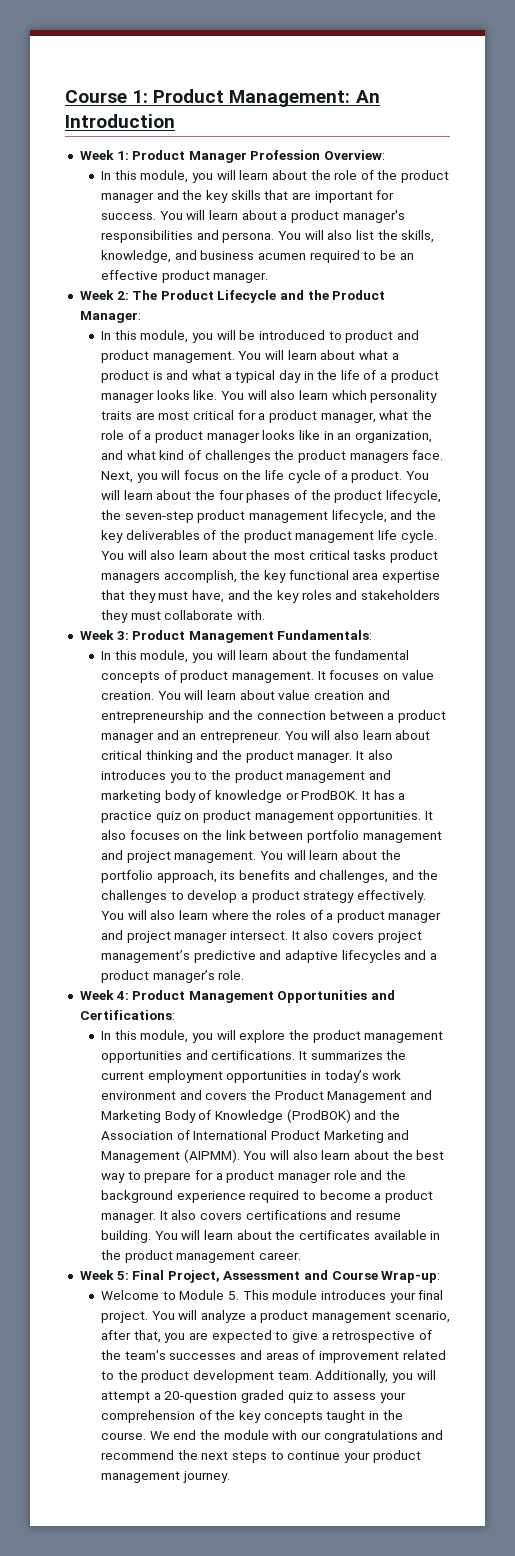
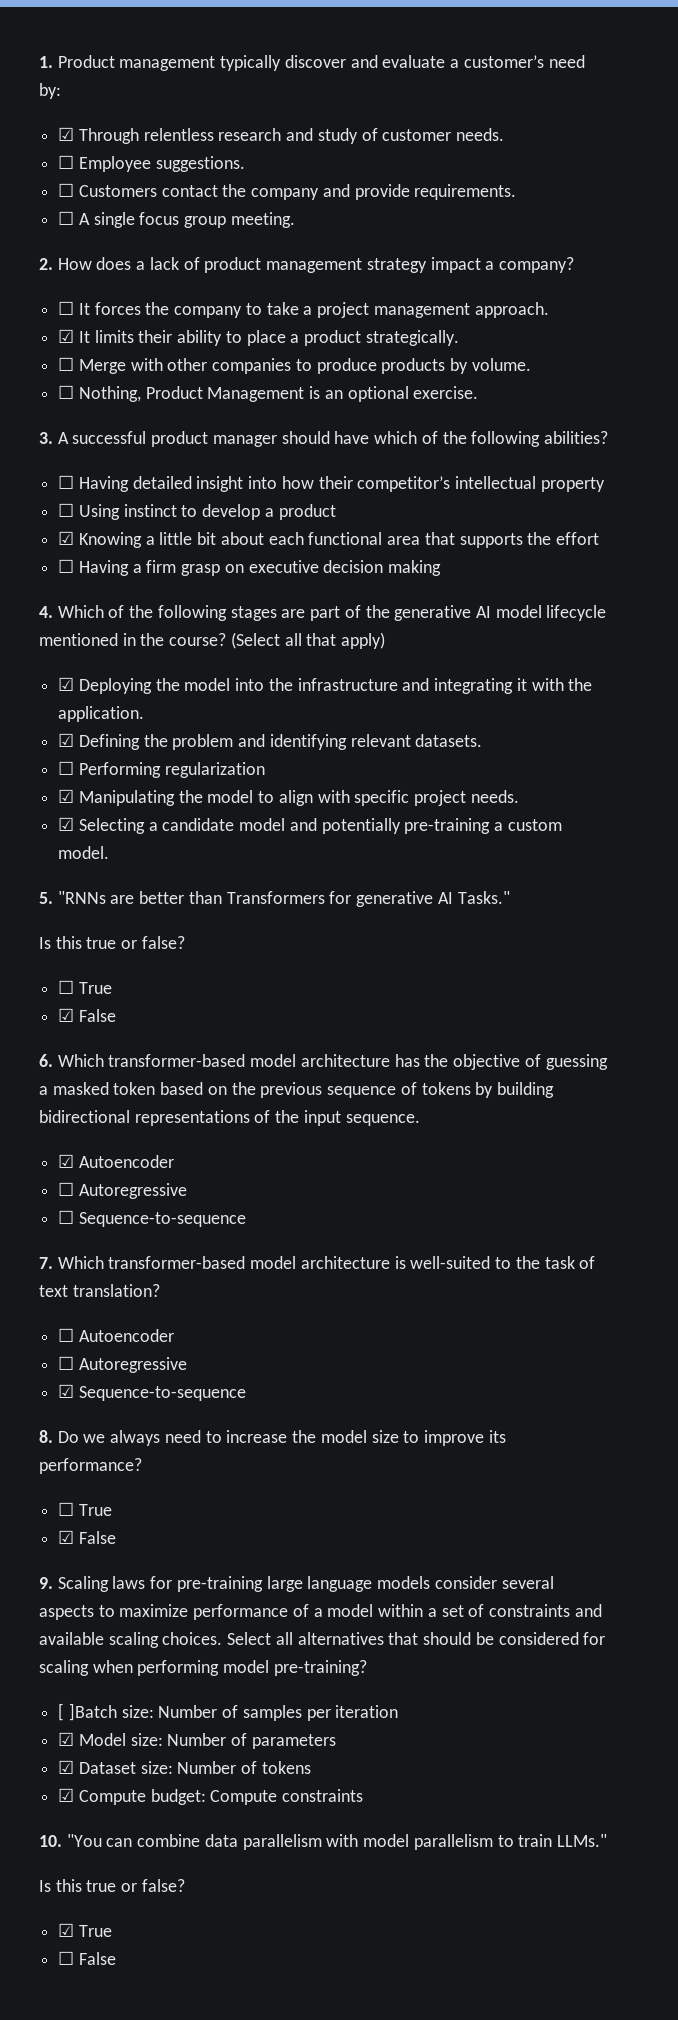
- Course 1: Product Management: An Introduction
- Week 1: Product Manager Profession Overview:
- In this module, you will learn about the role of the product manager and the key skills that are important for success. You will learn about a product manager's responsibilities and persona. You will also list the skills, knowledge, and business acumen required to be an effective product manager.
- Week 2: The Product Lifecycle and the Product Manager:
- In this module, you will be introduced to product and product management. You will learn about what a product is and what a typical day in the life of a product manager looks like. You will also learn which personality traits are most critical for a product manager, what the role of a product manager looks like in an organization, and what kind of challenges the product managers face. Next, you will focus on the life cycle of a product. You will learn about the four phases of the product lifecycle, the seven-step product management lifecycle, and the key deliverables of the product management life cycle. You will also learn about the most critical tasks product managers accomplish, the key functional area expertise that they must have, and the key roles and stakeholders they must collaborate with.
- Week 3: Product Management Fundamentals:
- In this module, you will learn about the fundamental concepts of product management. It focuses on value creation. You will learn about value creation and entrepreneurship and the connection between a product manager and an entrepreneur. You will also learn about critical thinking and the product manager. It also introduces you to the product management and marketing body of knowledge or ProdBOK. It has a practice quiz on product management opportunities. It also focuses on the link between portfolio management and project management. You will learn about the portfolio approach, its benefits and challenges, and the challenges to develop a product strategy effectively. You will also learn where the roles of a product manager and project manager intersect. It also covers project management’s predictive and adaptive lifecycles and a product manager’s role.
- Week 4: Product Management Opportunities and Certifications:
- In this module, you will explore the product management opportunities and certifications. It summarizes the current employment opportunities in today’s work environment and covers the Product Management and Marketing Body of Knowledge (ProdBOK) and the Association of International Product Marketing and Management (AIPMM). You will also learn about the best way to prepare for a product manager role and the background experience required to become a product manager. It also covers certifications and resume building. You will learn about the certificates available in the product management career.
- Week 5: Final Project, Assessment and Course Wrap-up:
- Welcome to Module 5. This module introduces your final project. You will analyze a product management scenario, after that, you are expected to give a retrospective of the team's successes and areas of improvement related to the product development team. Additionally, you will attempt a 20-question graded quiz to assess your comprehension of the key concepts taught in the course. We end the module with our congratulations and recommend the next steps to continue your product management journey.
+ 1. Product management typically discover and evaluate a customer’s need by:
+ ☑ Through relentless research and study of customer needs.
+ ☐ Employee suggestions.
+ ☐ Customers contact the company and provide requirements.
+ ☐ A single focus group meeting.
+ 2. How does a lack of product management strategy impact a company?
+ ☐ It forces the company to take a project management approach.
+ ☑ It limits their ability to place a product strategically.
+ ☐ Merge with other companies to produce products by volume.
+ ☐ Nothing, Product Management is an optional exercise.
+ 3. A successful product manager should have which of the following abilities?
+ ☐ Having detailed insight into how their competitor’s intellectual property
+ ☐ Using instinct to develop a product
+ ☑ Knowing a little bit about each functional area that supports the effort
+ ☐ Having a firm grasp on executive decision making
+ 4. Which of the following stages are part of the generative AI model lifecycle mentioned in the course? (Select all that apply)
+ ☑ Deploying the model into the infrastructure and integrating it with the application.
+ ☑ Defining the problem and identifying relevant datasets.
+ ☐ Performing regularization
+ ☑ Manipulating the model to align with specific project needs.
+ ☑ Selecting a candidate model and potentially pre-training a custom model.
+ 5. "RNNs are better than Transformers for generative AI Tasks."
+ Is this true or false?
+ ☐ True
+ ☑ False
+ 6. Which transformer-based model architecture has the objective of guessing a masked token based on the previous sequence of tokens by building bidirectional representations of the input sequence.
+ ☑ Autoencoder
+ ☐ Autoregressive
+ ☐ Sequence-to-sequence
+ 7. Which transformer-based model architecture is well-suited to the task of text translation?
+ ☐ Autoencoder
+ ☐ Autoregressive
+ ☑ Sequence-to-sequence
+ 8. Do we always need to increase the model size to improve its performance?
+ ☐ True
+ ☑ False
+ 9. Scaling laws for pre-training large language models consider several aspects to maximize performance of a model within a set of constraints and available scaling choices. Select all alternatives that should be considered for scaling when performing model pre-training?
+ [ ]Batch size: Number of samples per iteration
+ ☑ Model size: Number of parameters
+ ☑ Dataset size: Number of tokens
+ ☑ Compute budget: Compute constraints
+ 10. "You can combine data parallelism with model parallelism to train LLMs."
+ Is this true or false?
+ ☑ True
+ ☐ False

